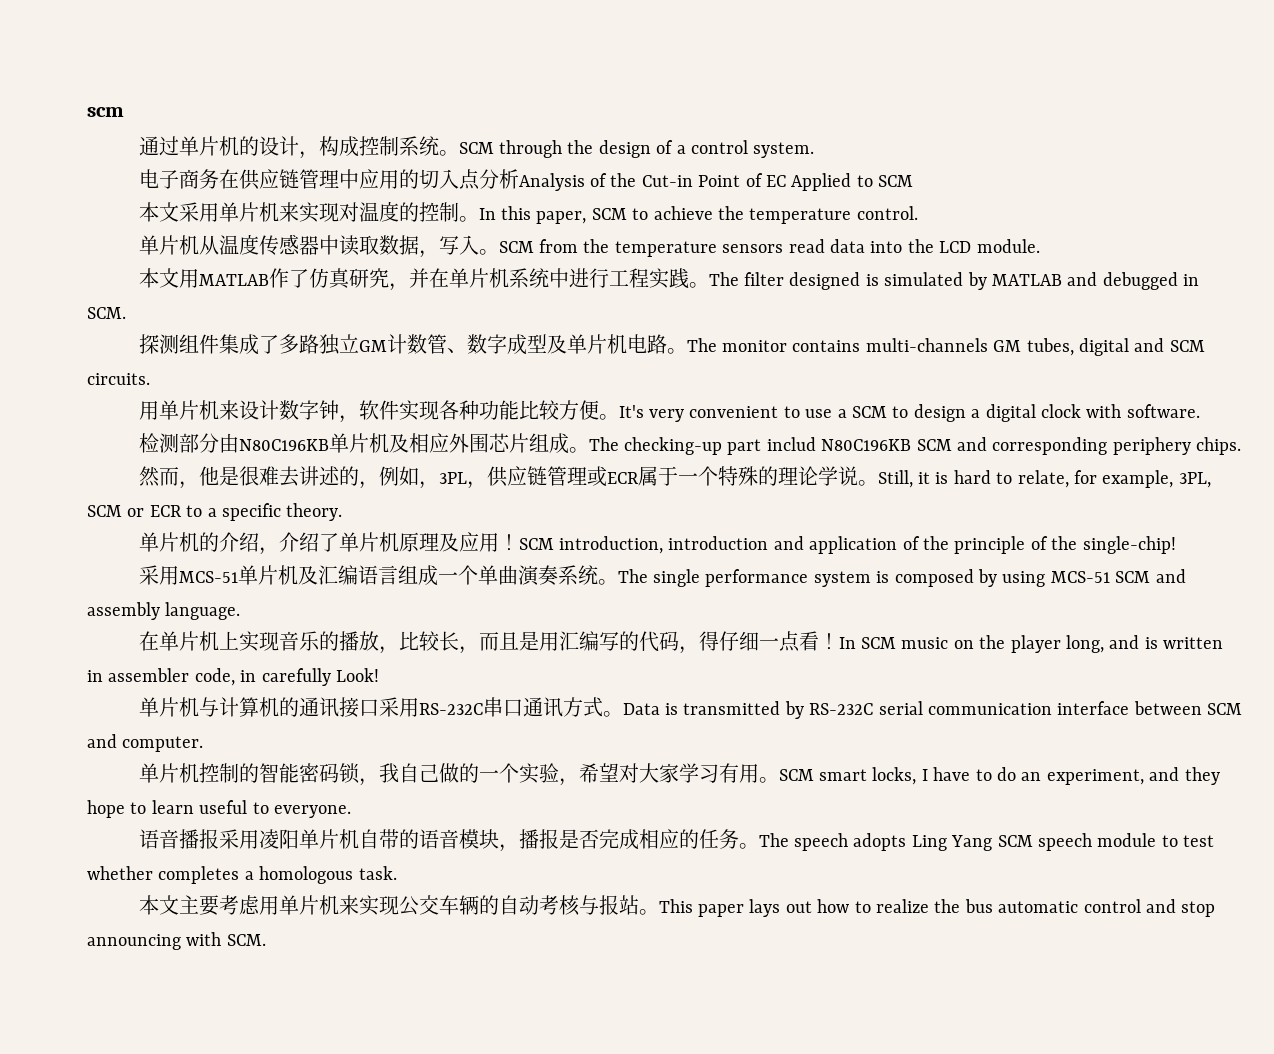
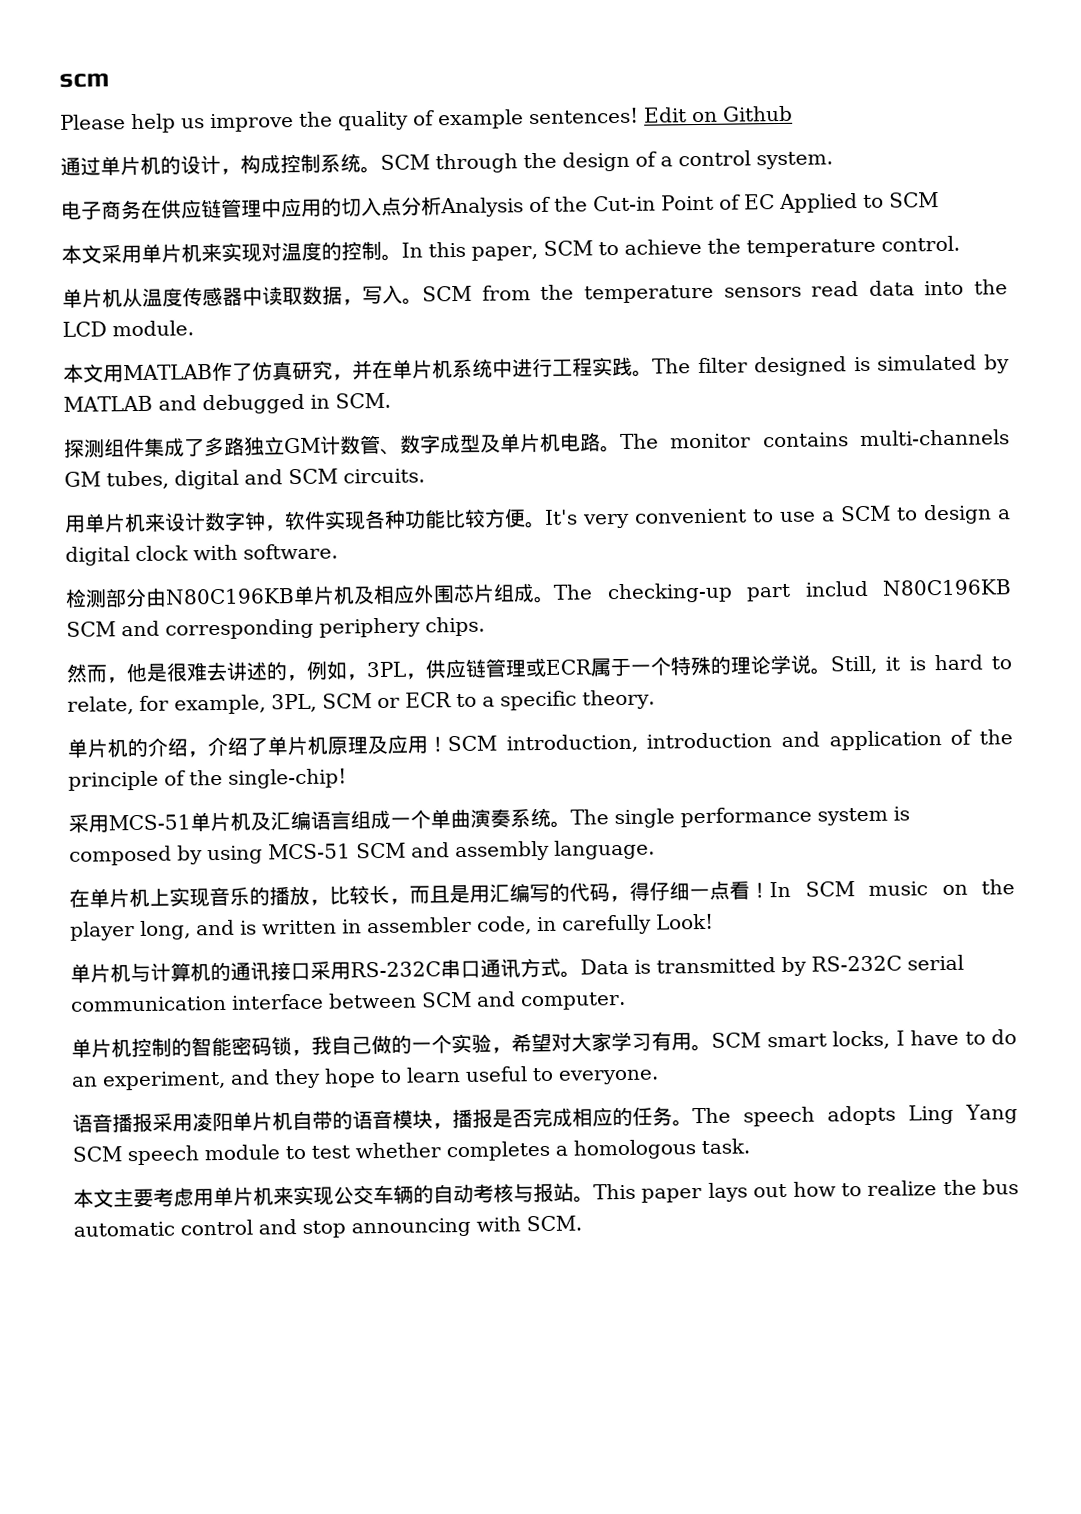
+ Please help us improve the quality of example sentences! Edit on Github

